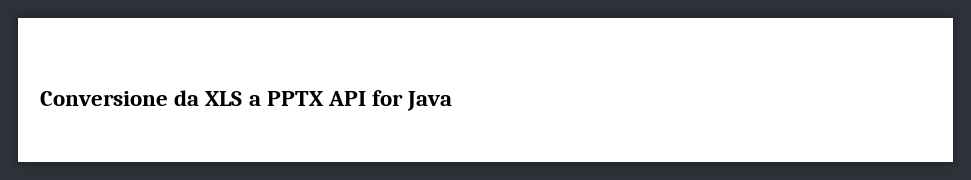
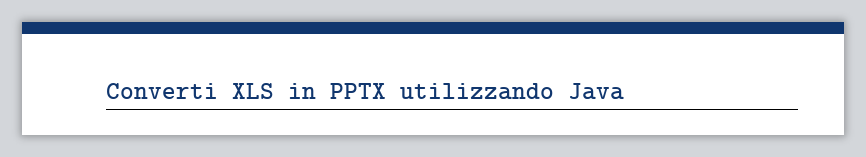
- Conversione da XLS a PPTX API for Java
+ Converti XLS in PPTX utilizzando Java

